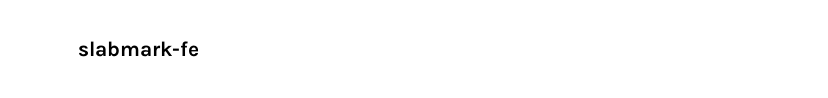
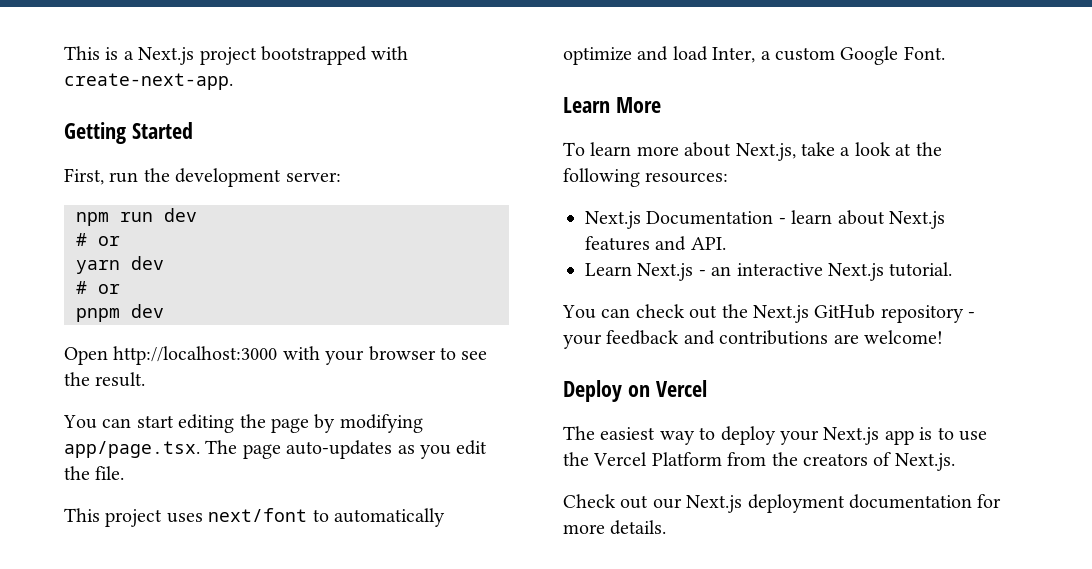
- slabmark-fe
+ This is a Next.js project bootstrapped with create-next-app.
+ Getting Started
+ First, run the development server:
+ npm run dev
+ # or
+ yarn dev
+ # or
+ pnpm dev
+ Open http://localhost:3000 with your browser to see the result.
+ You can start editing the page by modifying app/page.tsx. The page auto-updates as you edit the file.
+ This project uses next/font to automatically optimize and load Inter, a custom Google Font.
+ Learn More
+ To learn more about Next.js, take a look at the following resources:
+ Next.js Documentation - learn about Next.js features and API.
+ Learn Next.js - an interactive Next.js tutorial.
+ You can check out the Next.js GitHub repository - your feedback and contributions are welcome!
+ Deploy on Vercel
+ The easiest way to deploy your Next.js app is to use the Vercel Platform from the creators of Next.js.
+ Check out our Next.js deployment documentation for more details.

